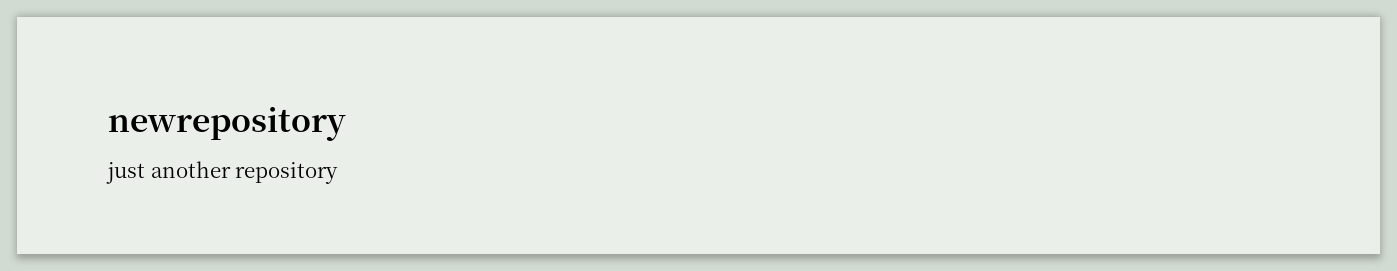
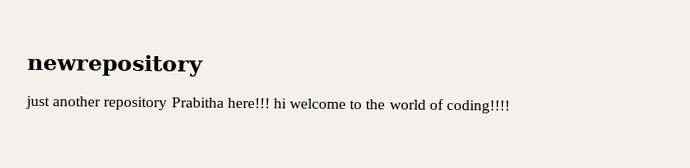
- just another repository
+ just another repository Prabitha here!!! hi welcome to the world of coding!!!!

